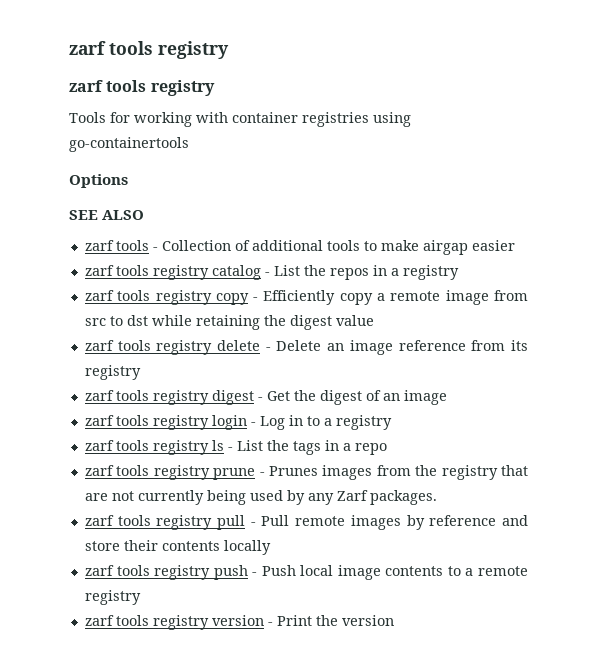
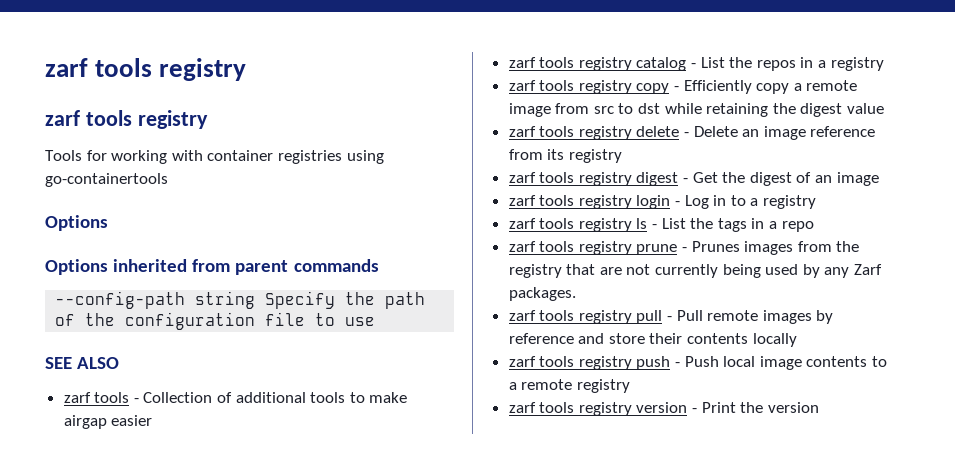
+ Options inherited from parent commands
+ --config-path string Specify the path of the configuration file to use

